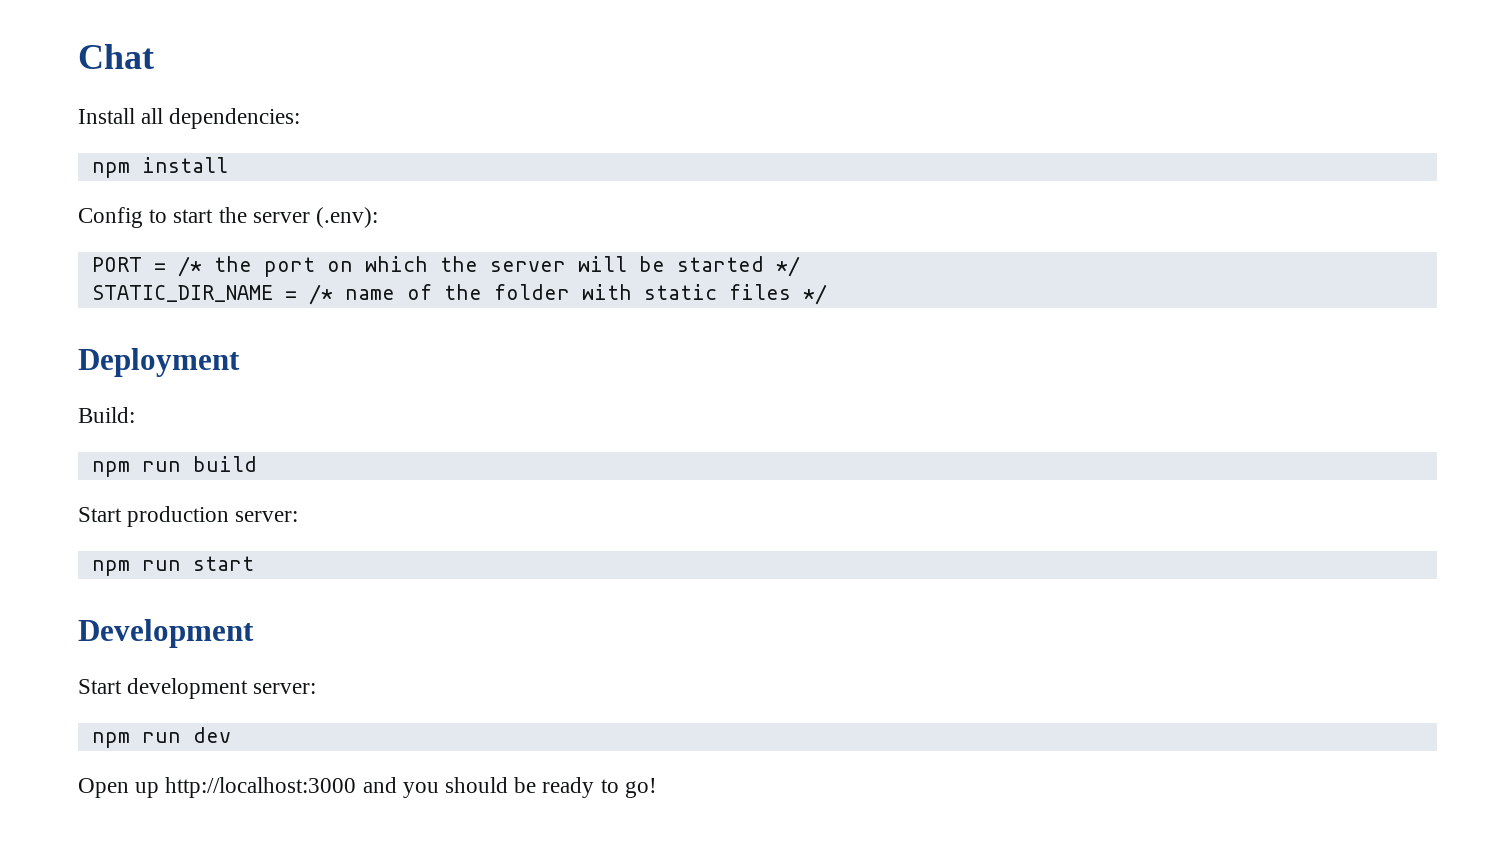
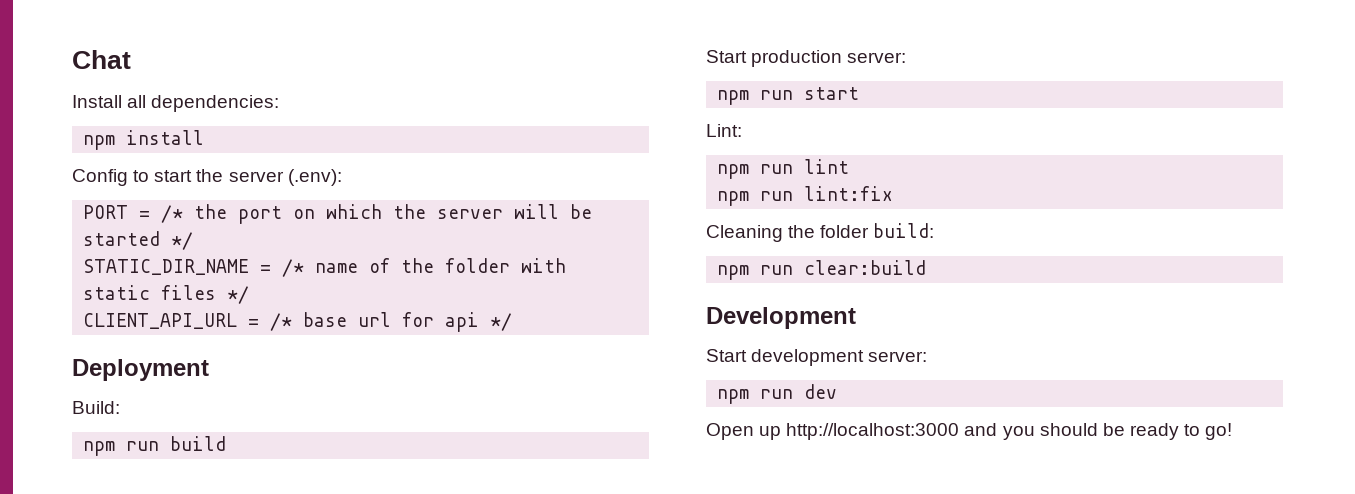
+ CLIENT_API_URL = /* base url for api */
+ Lint:
+ npm run lint
+ npm run lint:fix
+ Cleaning the folder build:
+ npm run clear:build

